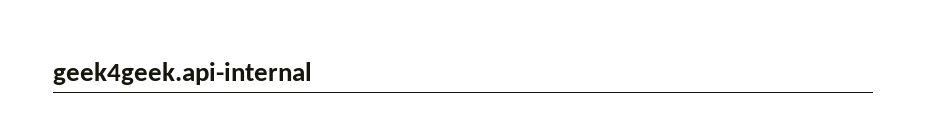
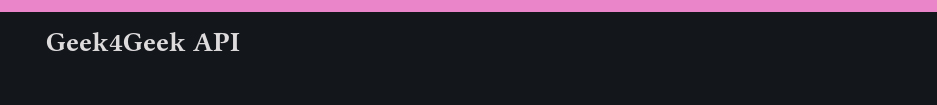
- geek4geek.api-internal
+ Geek4Geek API

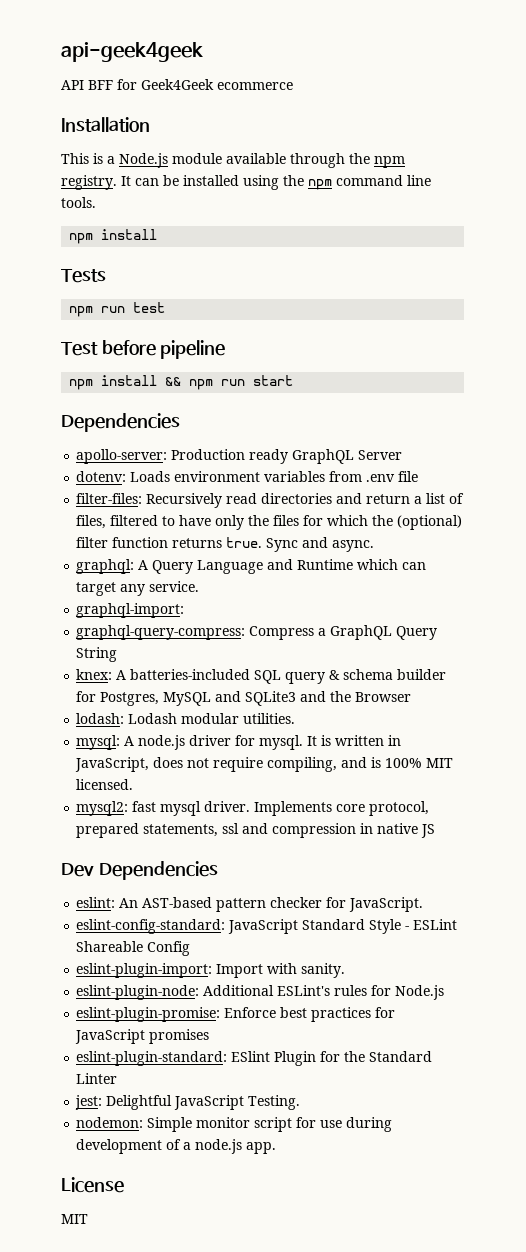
- Geek4Geek API
+ api-geek4geek
+ API BFF for Geek4Geek ecommerce
+ Installation
+ This is a Node.js module available through the npm registry. It can be installed using the npm command line tools.
+ npm install
+ Tests
+ npm run test
+ Test before pipeline
+ npm install && npm run start
+ Dependencies
+ apollo-server: Production ready GraphQL Server
+ dotenv: Loads environment variables from .env file
+ filter-files: Recursively read directories and return a list of files, filtered to have only the files for which the (optional) filter function returns true. Sync and async.
+ graphql: A Query Language and Runtime which can target any service.
+ graphql-import:
+ graphql-query-compress: Compress a GraphQL Query String
+ knex: A batteries-included SQL query & schema builder for Postgres, MySQL and SQLite3 and the Browser
+ lodash: Lodash modular utilities.
+ mysql: A node.js driver for mysql. It is written in JavaScript, does not require compiling, and is 100% MIT licensed.
+ mysql2: fast mysql driver. Implements core protocol, prepared statements, ssl and compression in native JS
+ Dev Dependencies
+ eslint: An AST-based pattern checker for JavaScript.
+ eslint-config-standard: JavaScript Standard Style - ESLint Shareable Config
+ eslint-plugin-import: Import with sanity.
+ eslint-plugin-node: Additional ESLint's rules for Node.js
+ eslint-plugin-promise: Enforce best practices for JavaScript promises
+ eslint-plugin-standard: ESlint Plugin for the Standard Linter
+ jest: Delightful JavaScript Testing.
+ nodemon: Simple monitor script for use during development of a node.js app.
+ License
+ MIT

